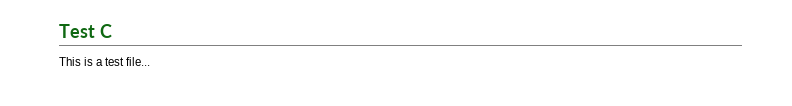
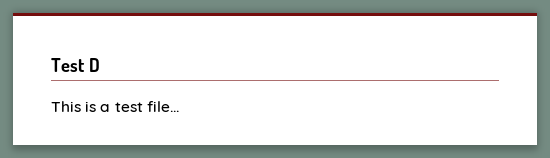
- Test C
+ Test D

